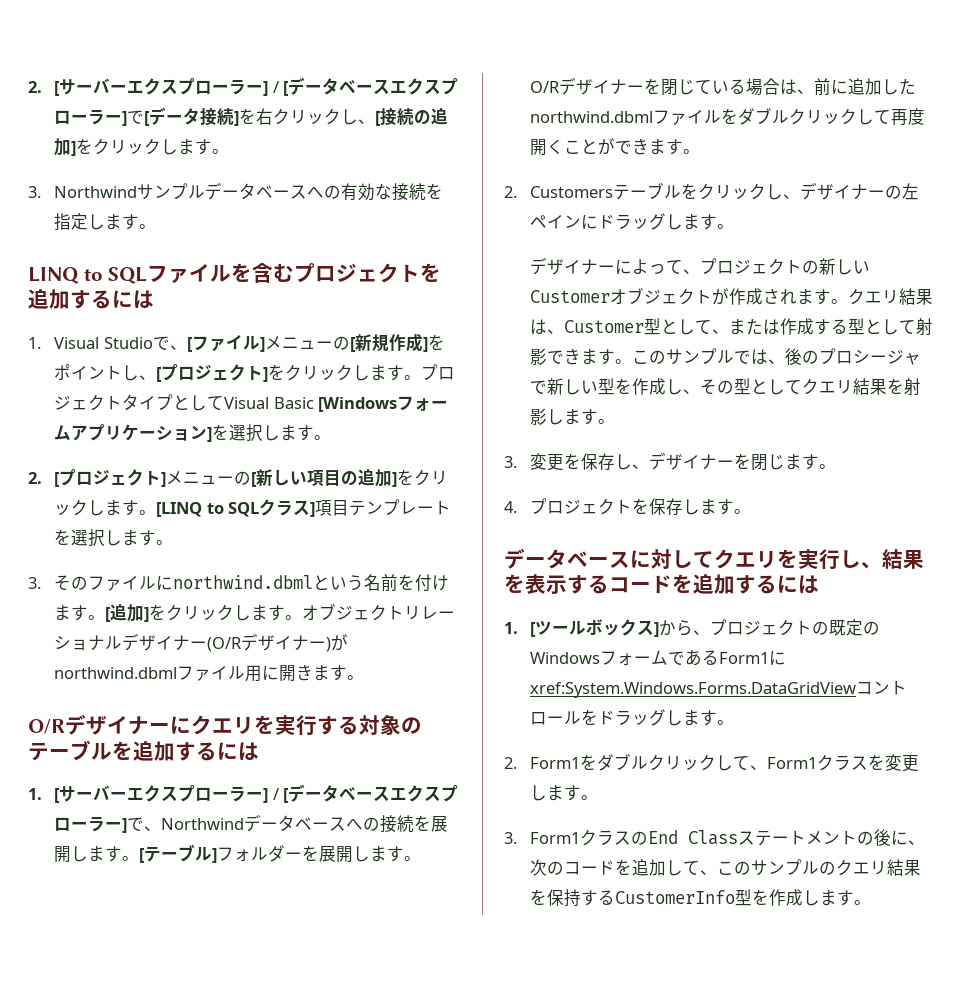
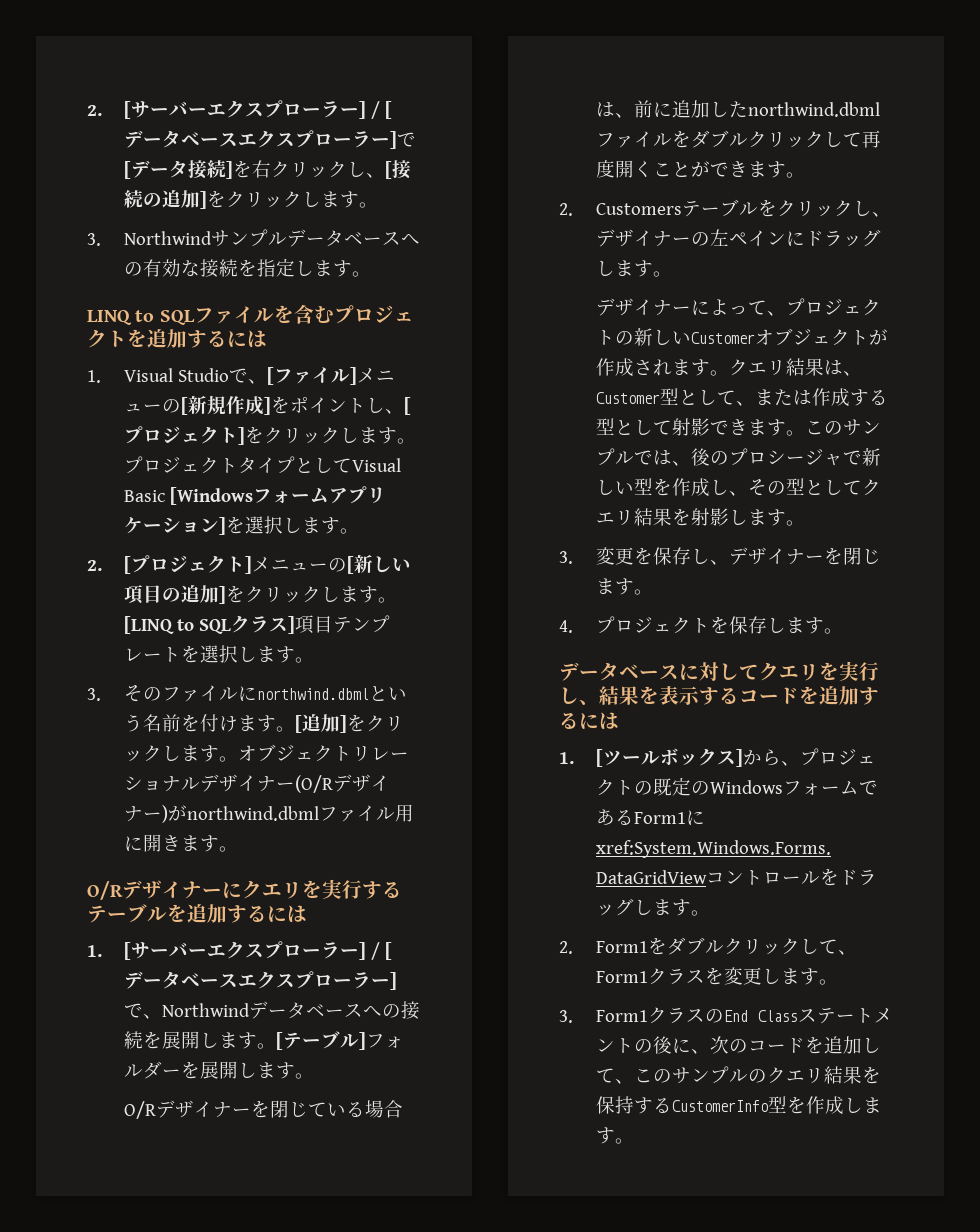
- O/Rデザイナーにクエリを実行する対象のテーブルを追加するには
+ O/Rデザイナーにクエリを実行するテーブルを追加するには

